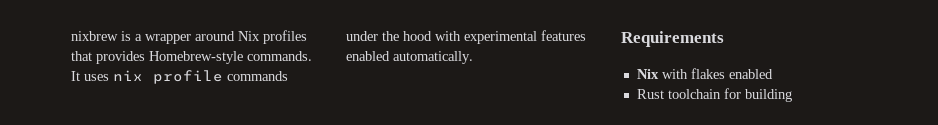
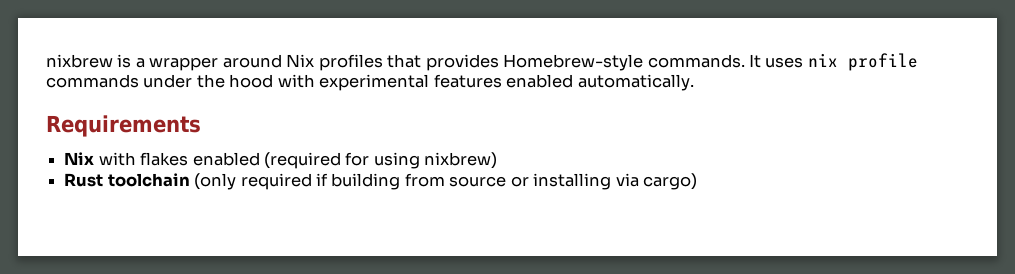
- Nix with flakes enabled
- Rust toolchain for building
+ Nix with flakes enabled (required for using nixbrew)
+ Rust toolchain (only required if building from source or installing via cargo)

